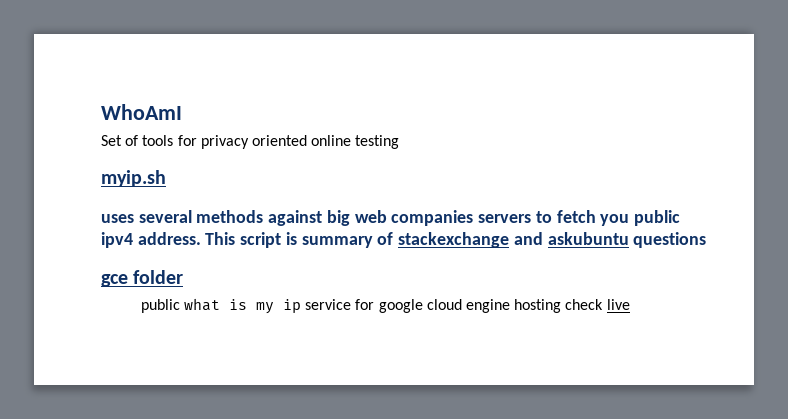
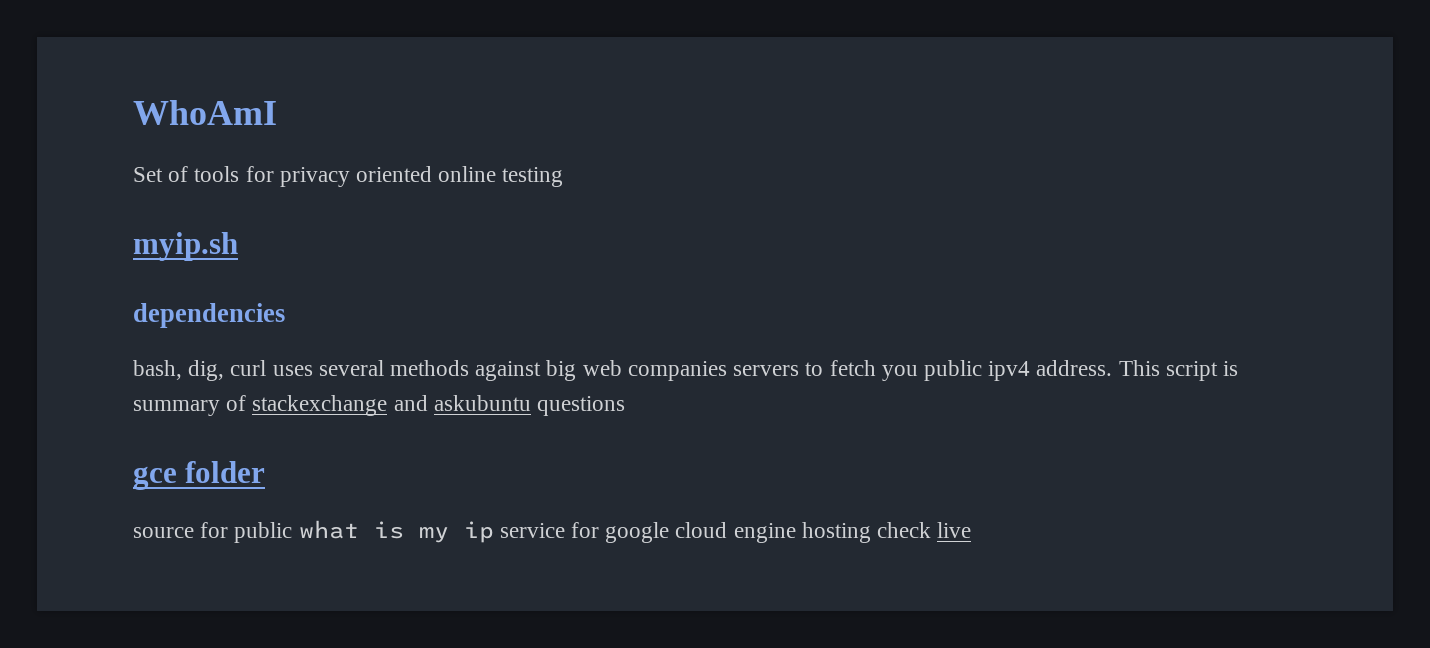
- uses several methods against big web companies servers to fetch you public ipv4 address.
+ dependencies
+ bash, dig, curl uses several methods against big web companies servers to fetch you public ipv4 address.
- public what is my ip service for google cloud engine hosting check live
+ source for public what is my ip service for google cloud engine hosting check live

